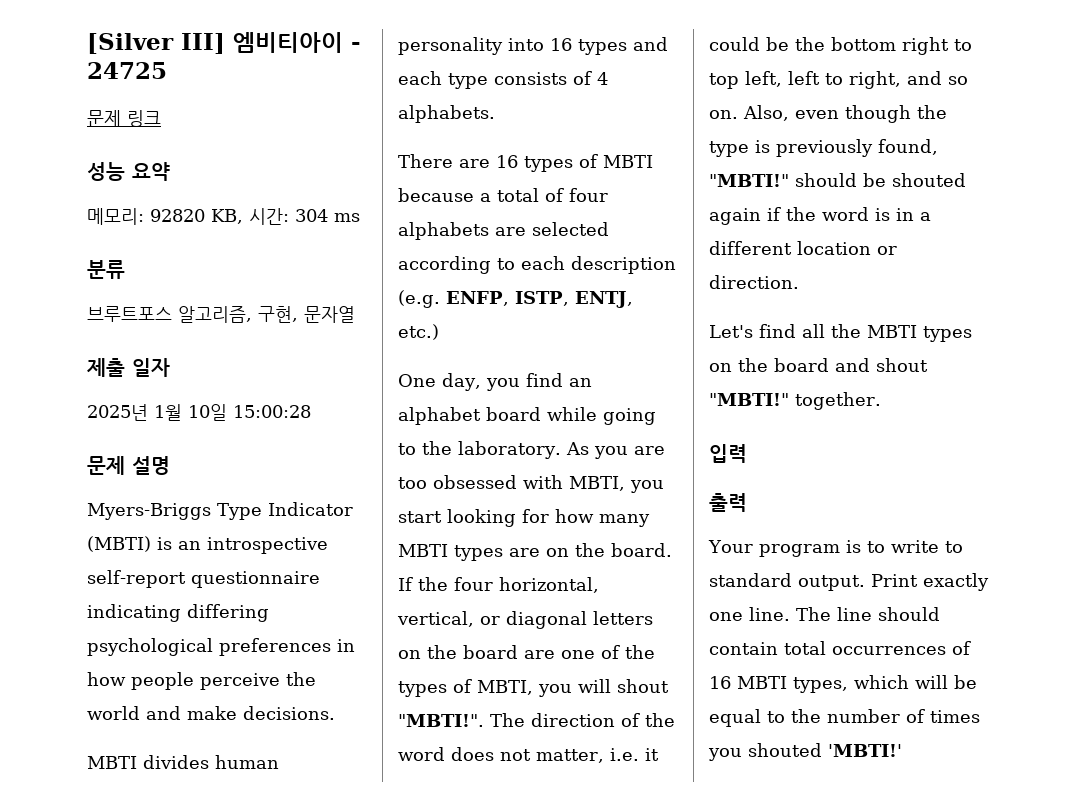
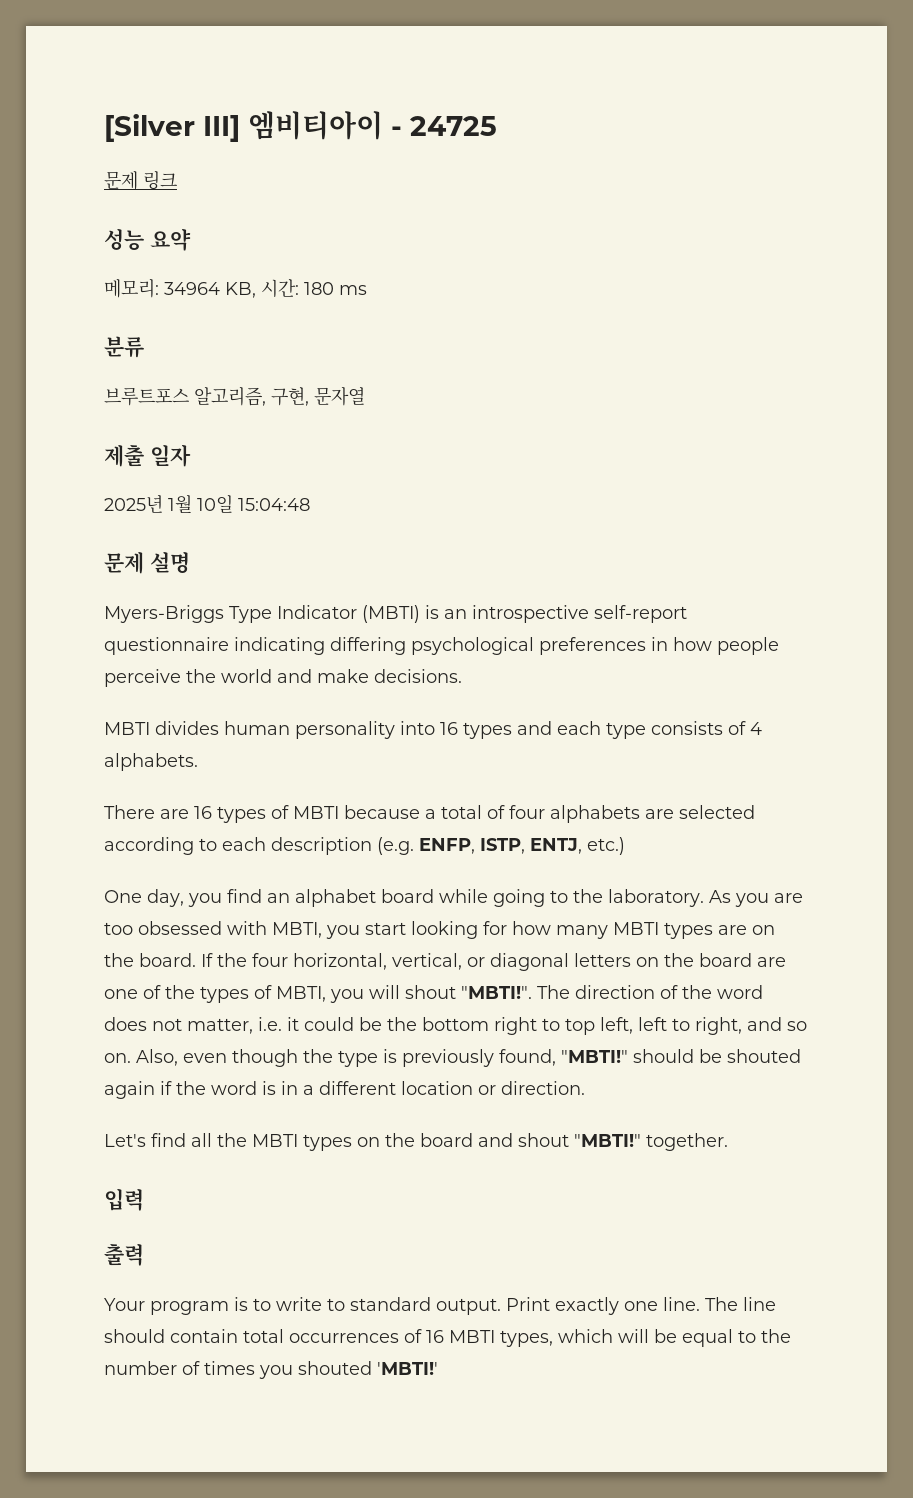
- 메모리: 92820 KB, 시간: 304 ms
+ 메모리: 34964 KB, 시간: 180 ms
- 2025년 1월 10일 15:00:28
+ 2025년 1월 10일 15:04:48

